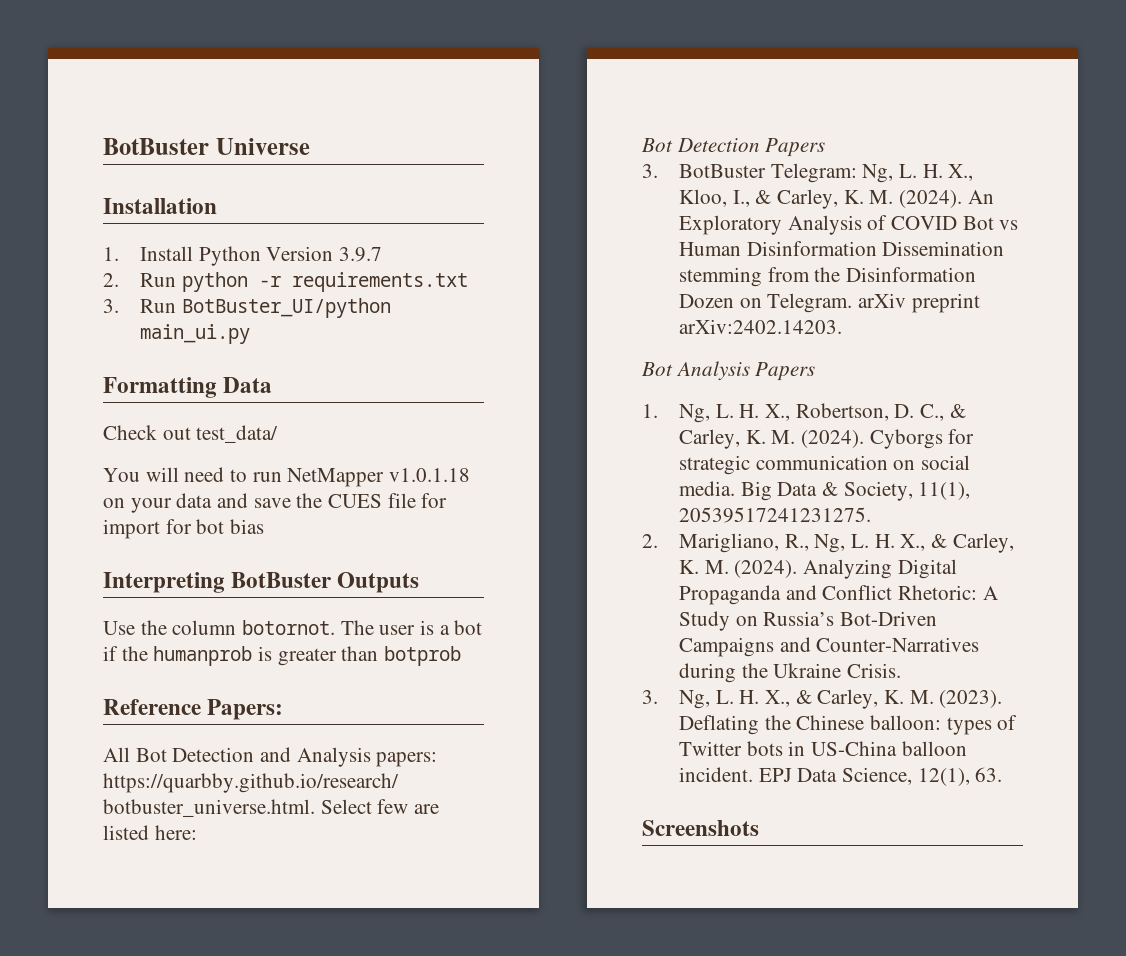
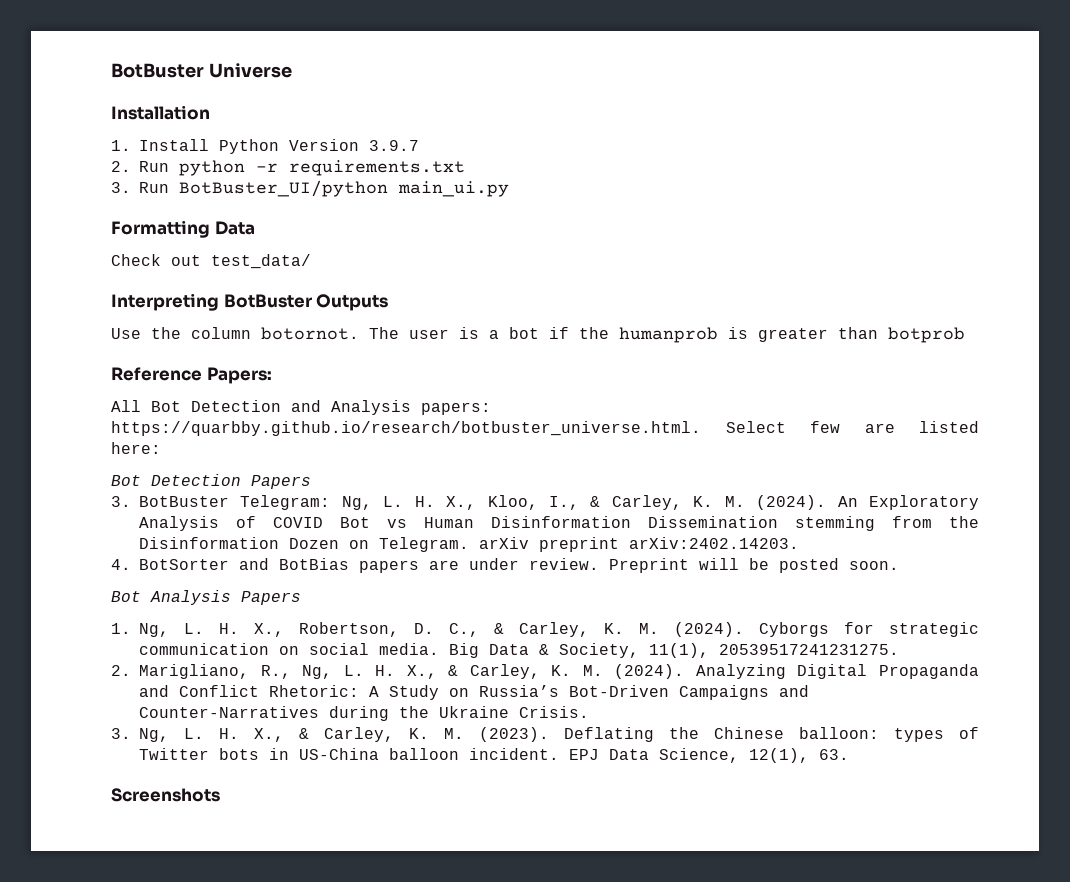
- You will need to run NetMapper v1.0.1.18 on your data and save the CUES file for import for bot bias
+ 4. BotSorter and BotBias papers are under review. Preprint will be posted soon.

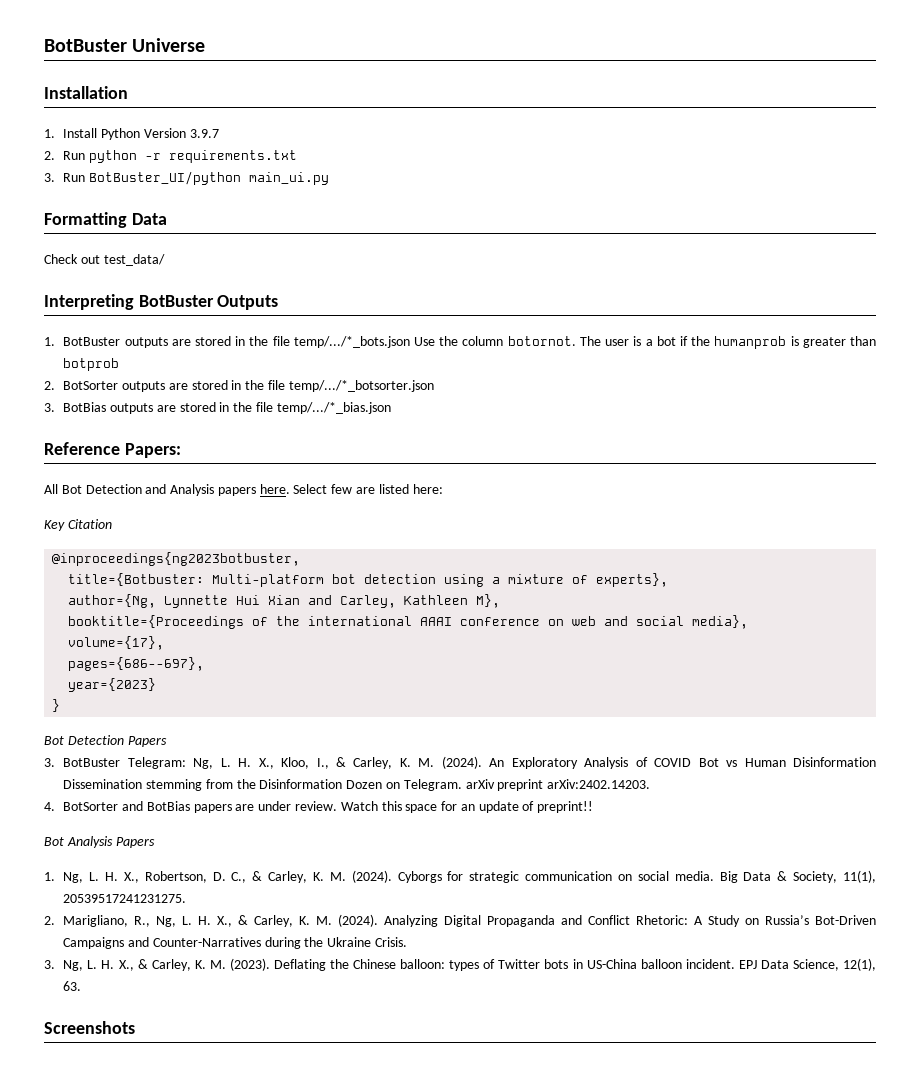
- Use the column botornot.
+ 1. BotBuster outputs are stored in the file temp/.../*_bots.json Use the column botornot.
+ 2. BotSorter outputs are stored in the file temp/.../*_botsorter.json
+ 3. BotBias outputs are stored in the file temp/.../*_bias.json
- All Bot Detection and Analysis papers: https://quarbby.github.io/research/botbuster_universe.html. Select few are listed here:
+ All Bot Detection and Analysis papers here. Select few are listed here:
+ Key Citation
+ @inproceedings{ng2023botbuster,
+ title={Botbuster: Multi-platform bot detection using a mixture of experts},
+ author={Ng, Lynnette Hui Xian and Carley, Kathleen M},
+ booktitle={Proceedings of the international AAAI conference on web and social media},
+ volume={17},
+ pages={686--697},
+ year={2023}
+ }
- Preprint will be posted soon.
+ Watch this space for an update of preprint!!

